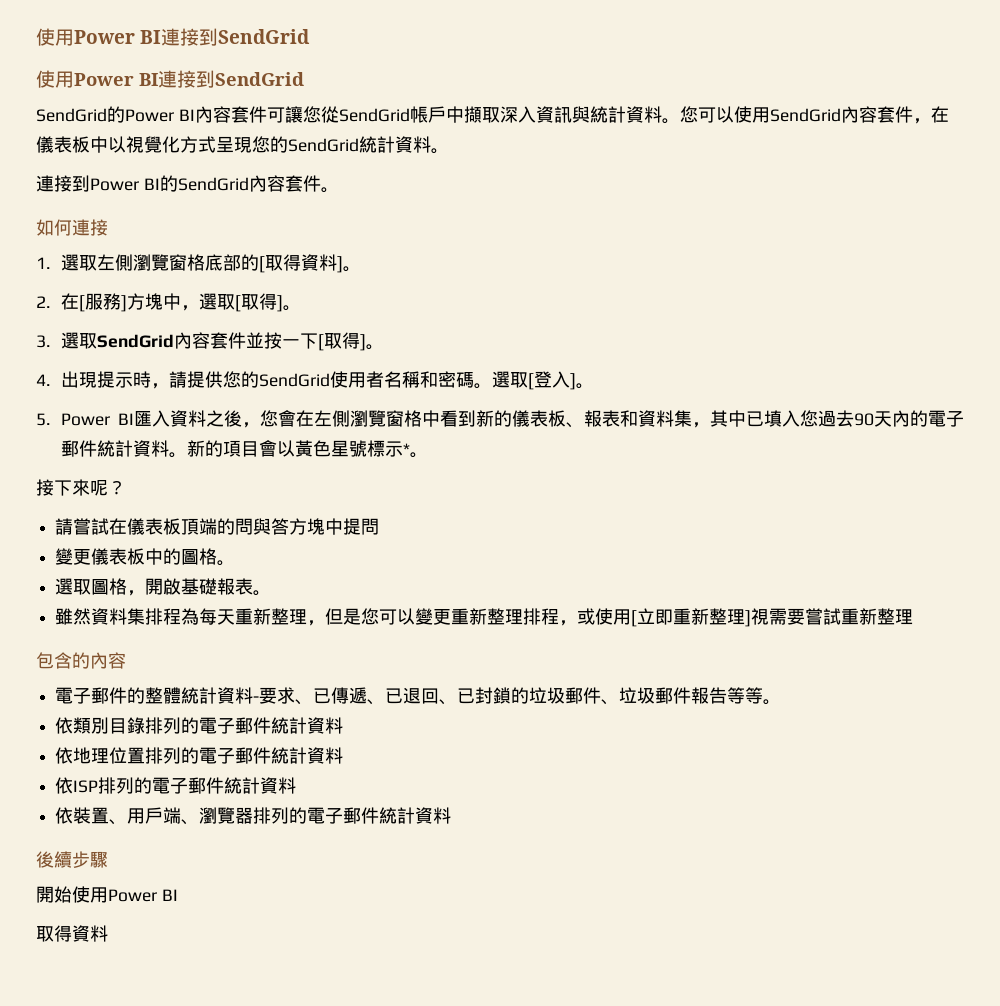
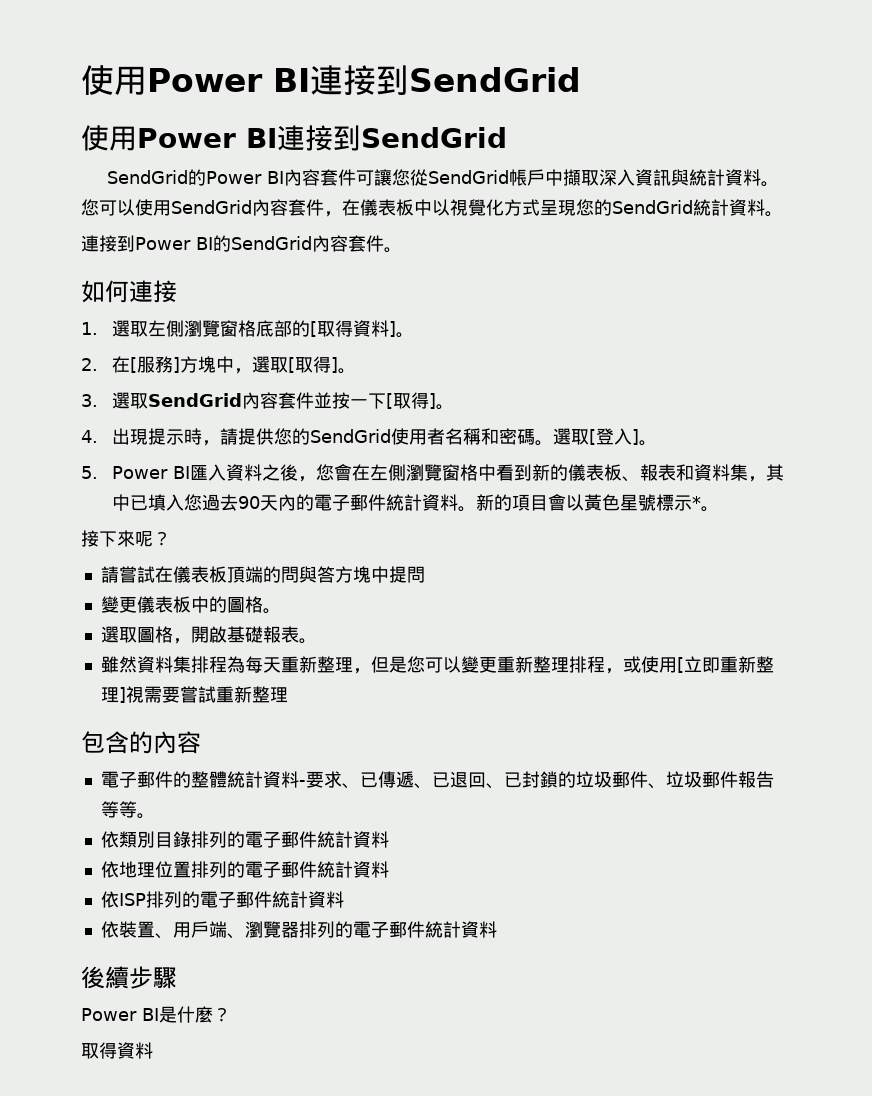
- 開始使用Power BI
+ Power BI是什麼？

